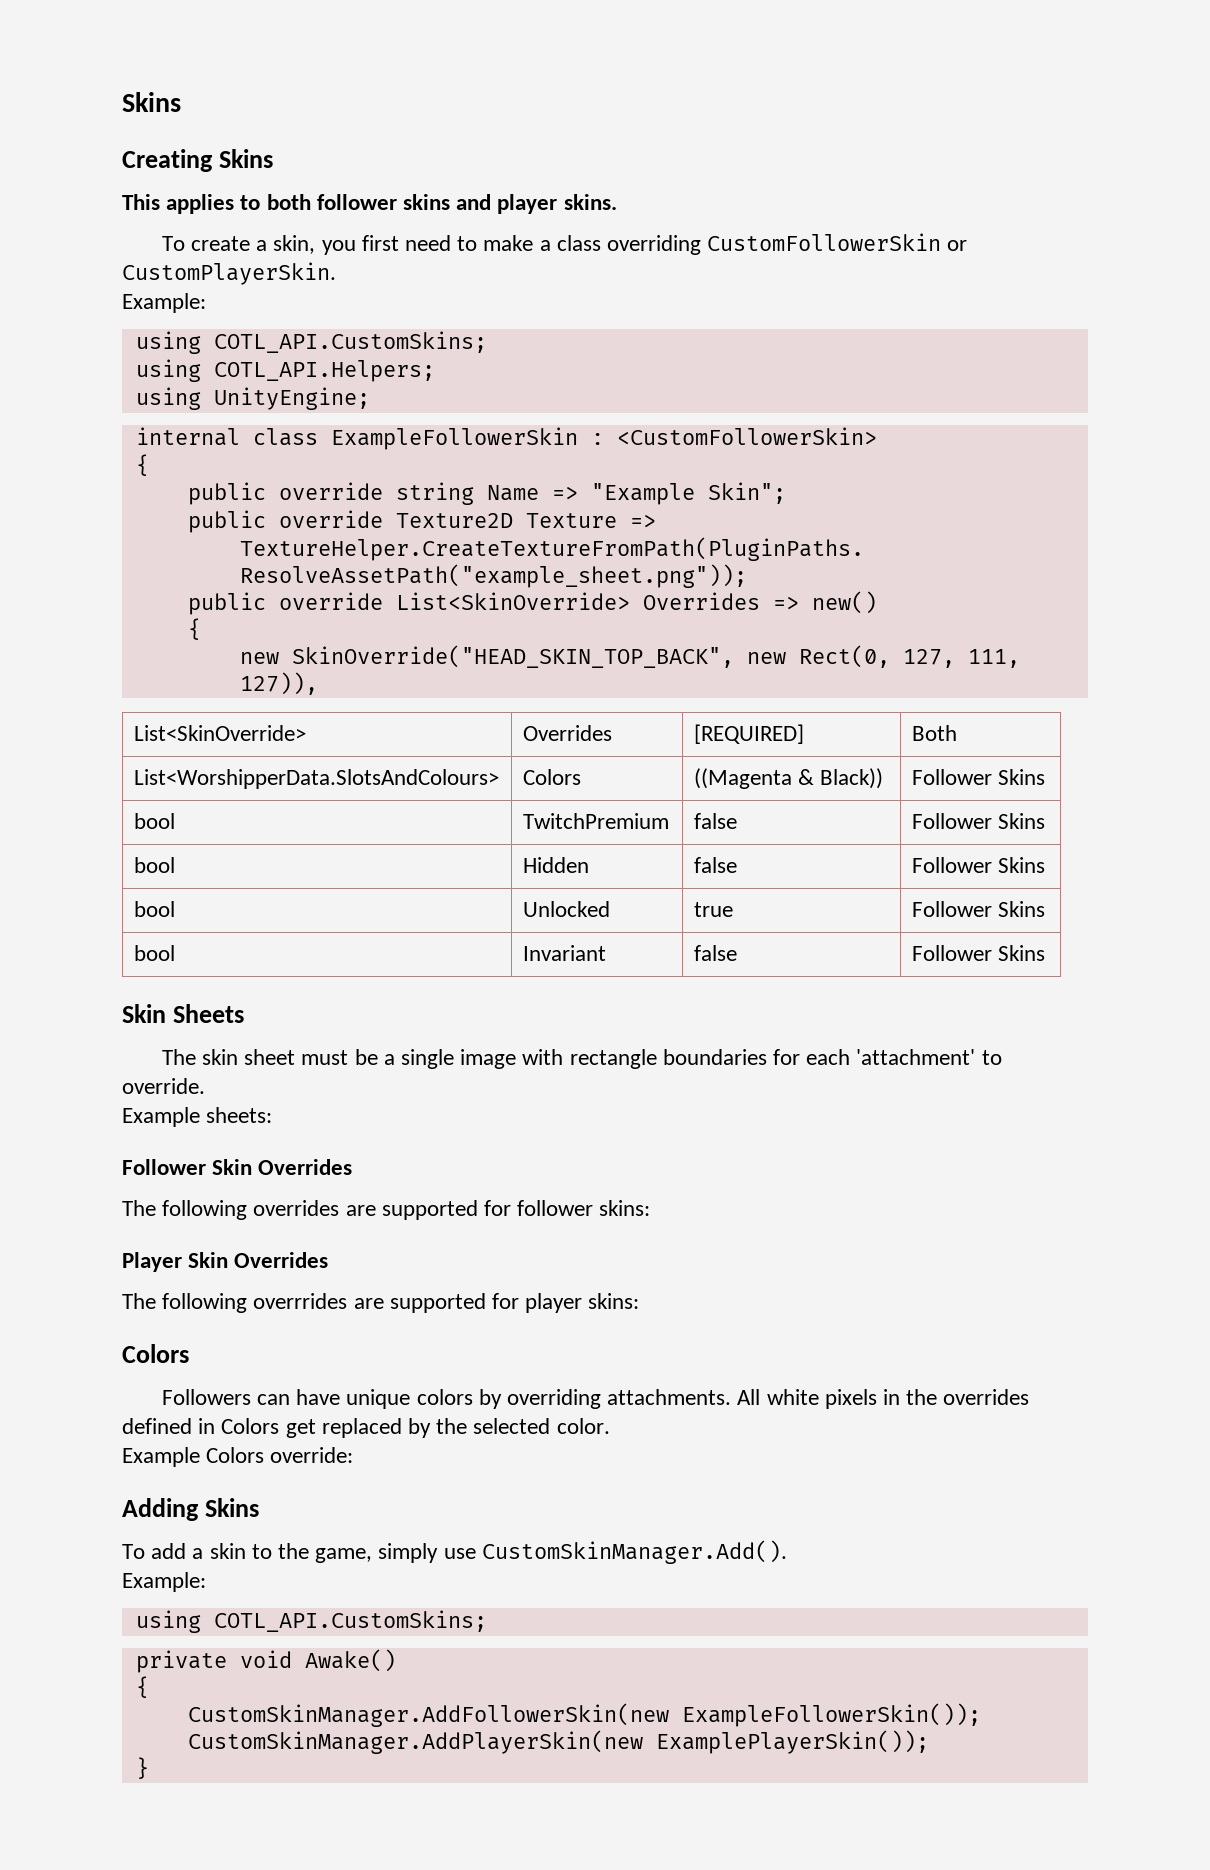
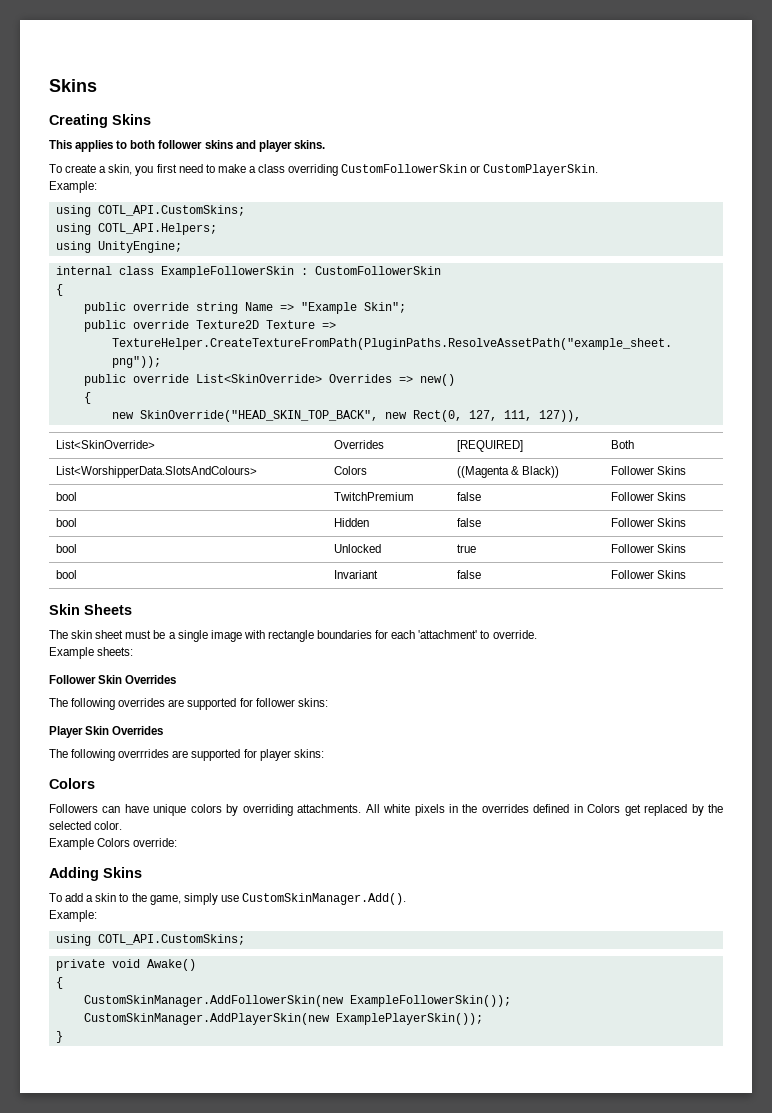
- internal class ExampleFollowerSkin : <CustomFollowerSkin>
+ internal class ExampleFollowerSkin : CustomFollowerSkin

